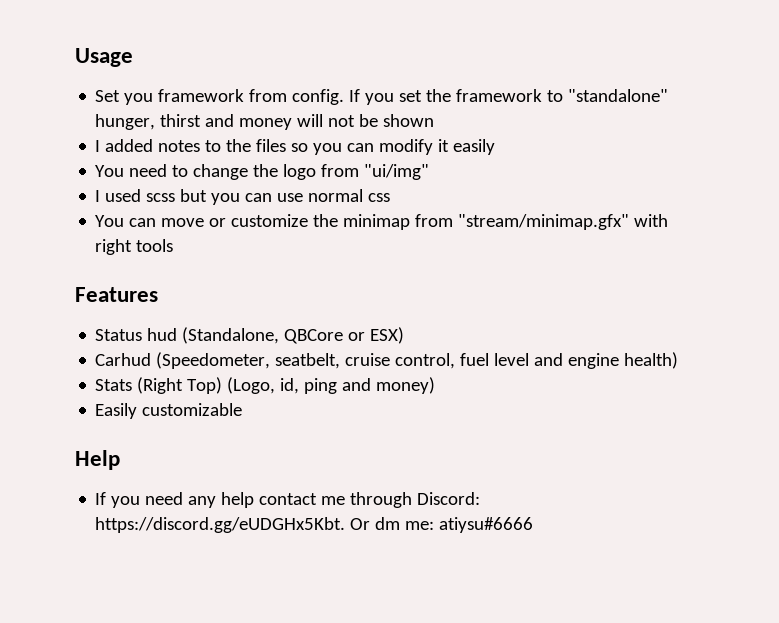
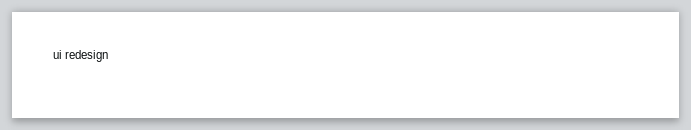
- Usage
- Set you framework from config. If you set the framework to "standalone" hunger, thirst and money will not be shown
- I added notes to the files so you can modify it easily
- You need to change the logo from "ui/img"
- I used scss but you can use normal css
- You can move or customize the minimap from "stream/minimap.gfx" with right tools
- Features
- Status hud (Standalone, QBCore or ESX)
- Carhud (Speedometer, seatbelt, cruise control, fuel level and engine health)
- Stats (Right Top) (Logo, id, ping and money)
- Easily customizable
- Help
- If you need any help contact me through Discord: https://discord.gg/eUDGHx5Kbt. Or dm me: atiysu#6666
+ ui redesign

